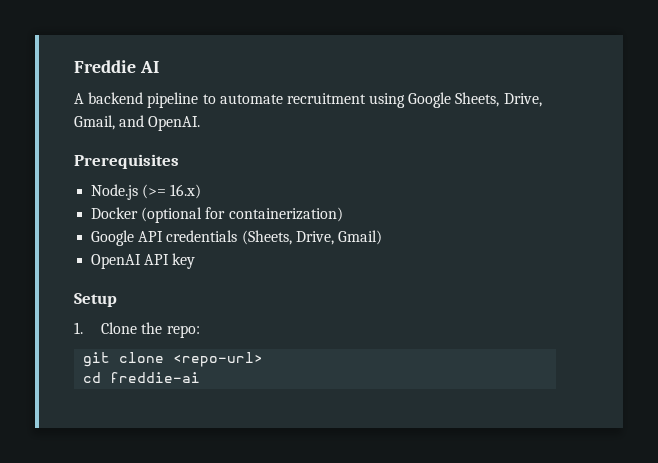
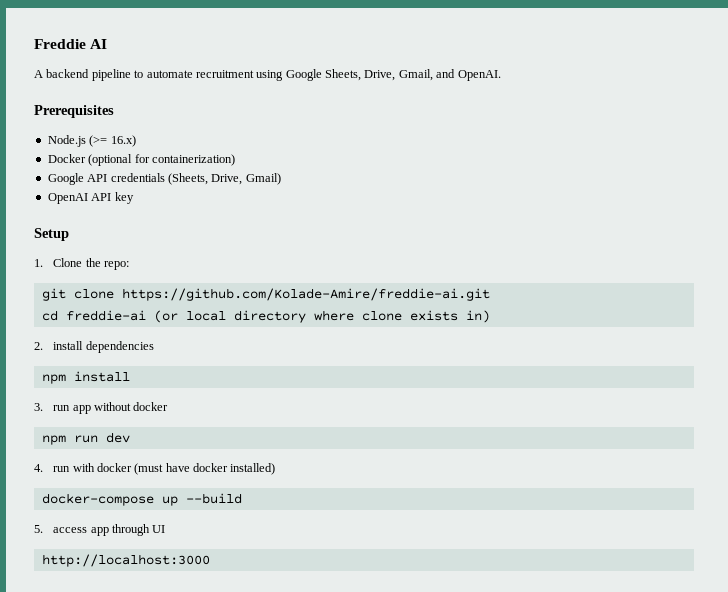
- git clone <repo-url>
+ git clone https://github.com/Kolade-Amire/freddie-ai.git
- cd freddie-ai
+ cd freddie-ai (or local directory where clone exists in)
+ 2. install dependencies
+ npm install
+ 3. run app without docker
+ npm run dev
+ 4. run with docker (must have docker installed)
+ docker-compose up --build
+ 5. access app through UI
+ http://localhost:3000

